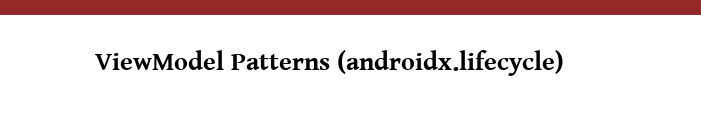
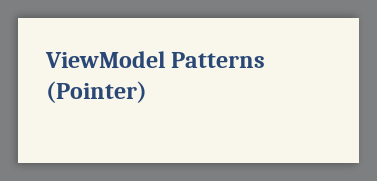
- ViewModel Patterns (androidx.lifecycle)
+ ViewModel Patterns (Pointer)

